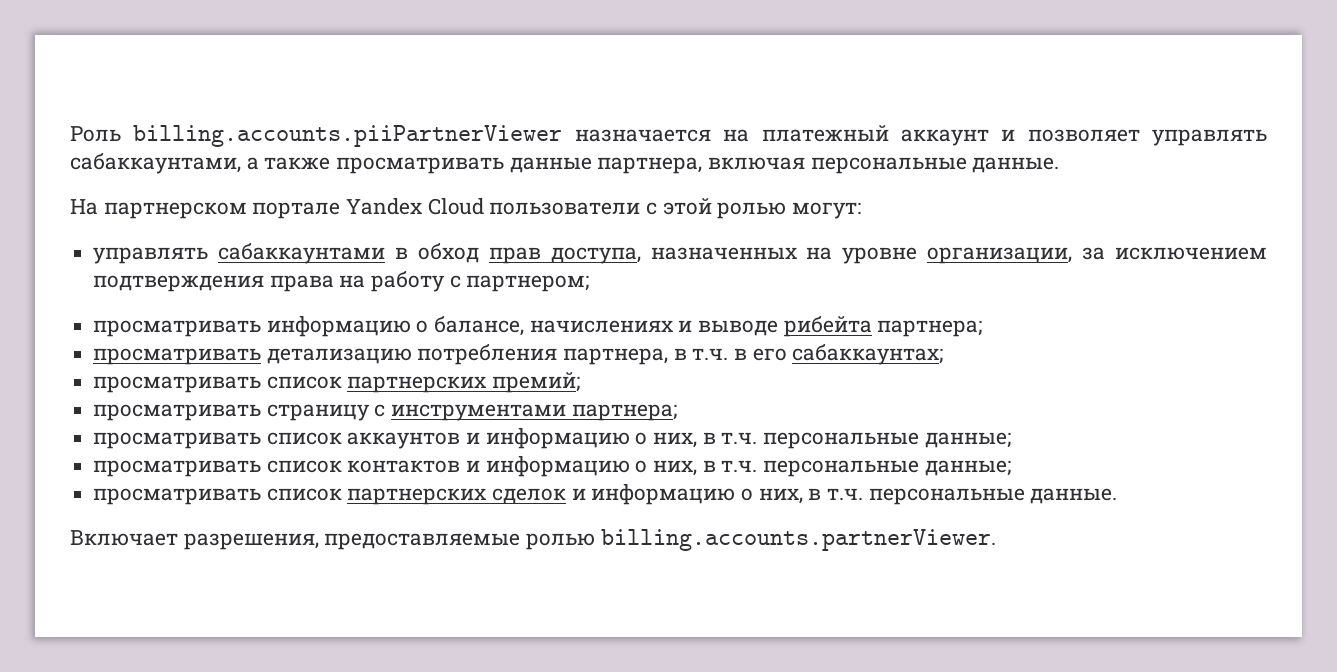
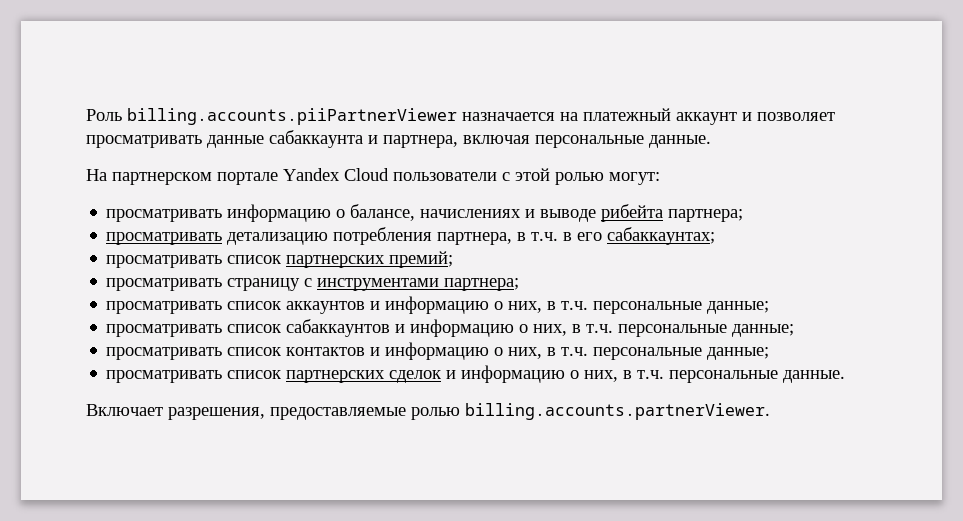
- Роль billing.accounts.piiPartnerViewer назначается на платежный аккаунт и позволяет управлять сабаккаунтами, а также просматривать данные партнера, включая персональные данные.
+ Роль billing.accounts.piiPartnerViewer назначается на платежный аккаунт и позволяет просматривать данные сабаккаунта и партнера, включая персональные данные.
- управлять сабаккаунтами в обход прав доступа, назначенных на уровне организации, за исключением подтверждения права на работу с партнером;
+ просматривать список сабаккаунтов и информацию о них, в т.ч. персональные данные;

